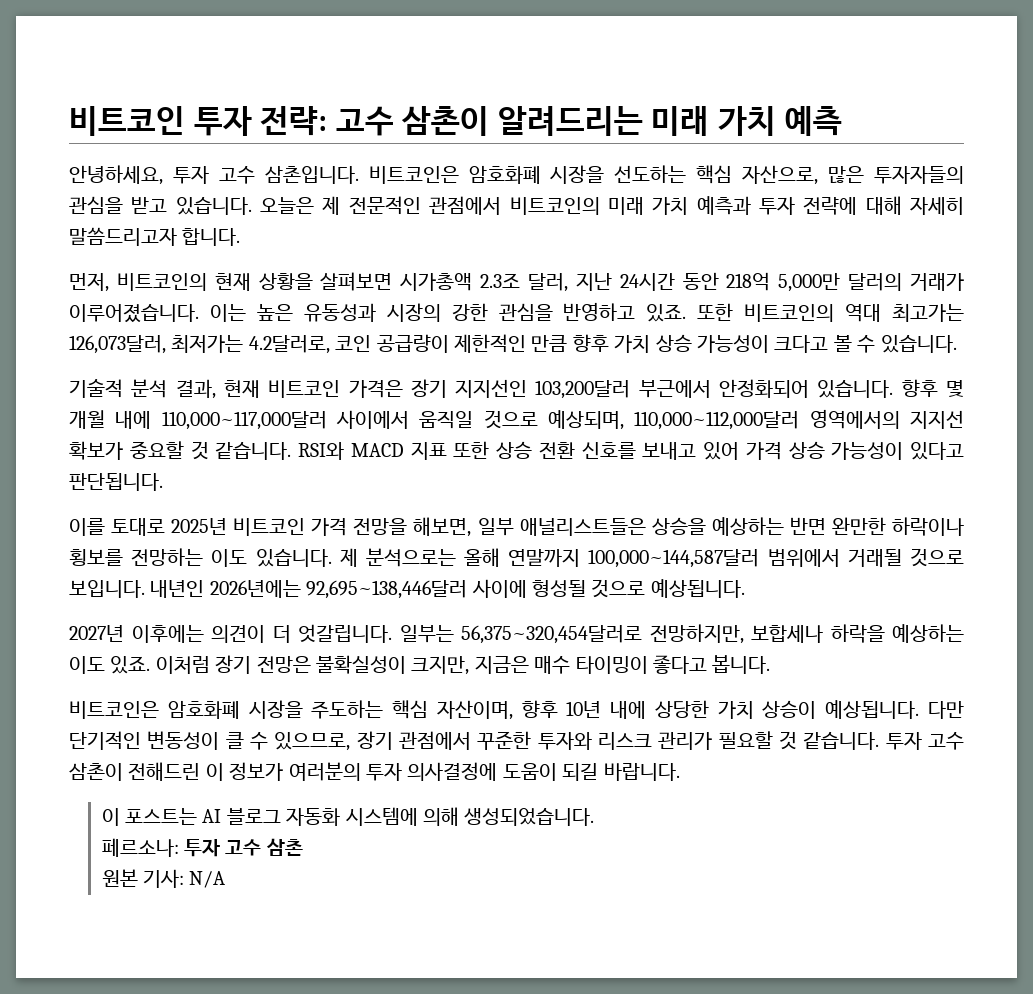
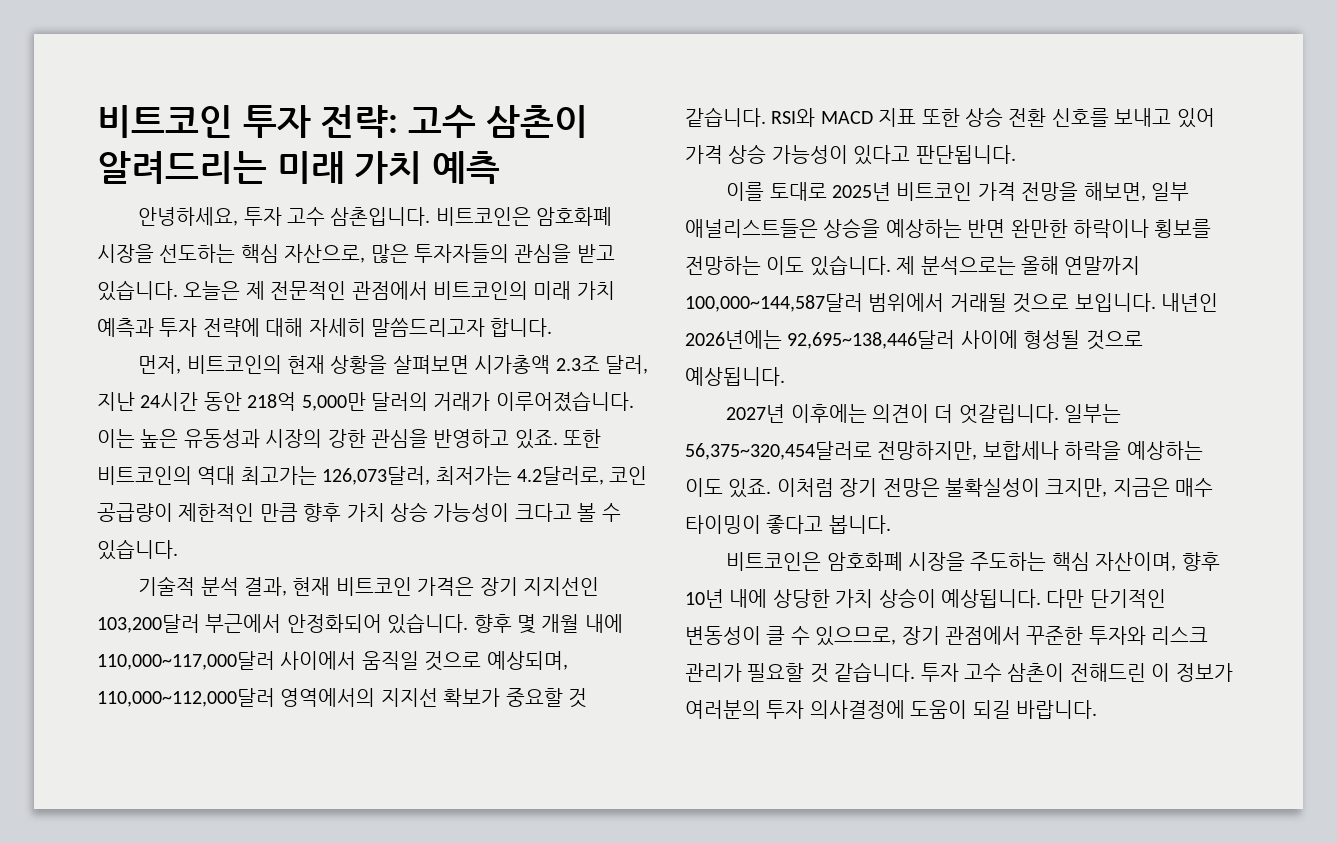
- 이 포스트는 AI 블로그 자동화 시스템에 의해 생성되었습니다.
- 페르소나: 투자 고수 삼촌
- 원본 기사: N/A

